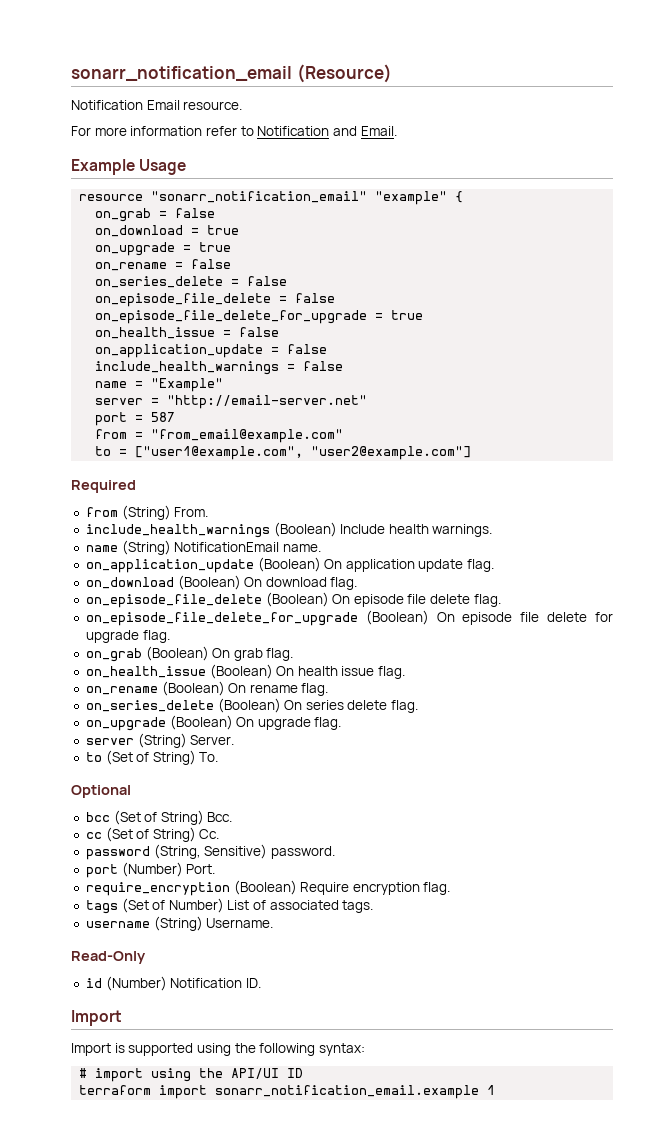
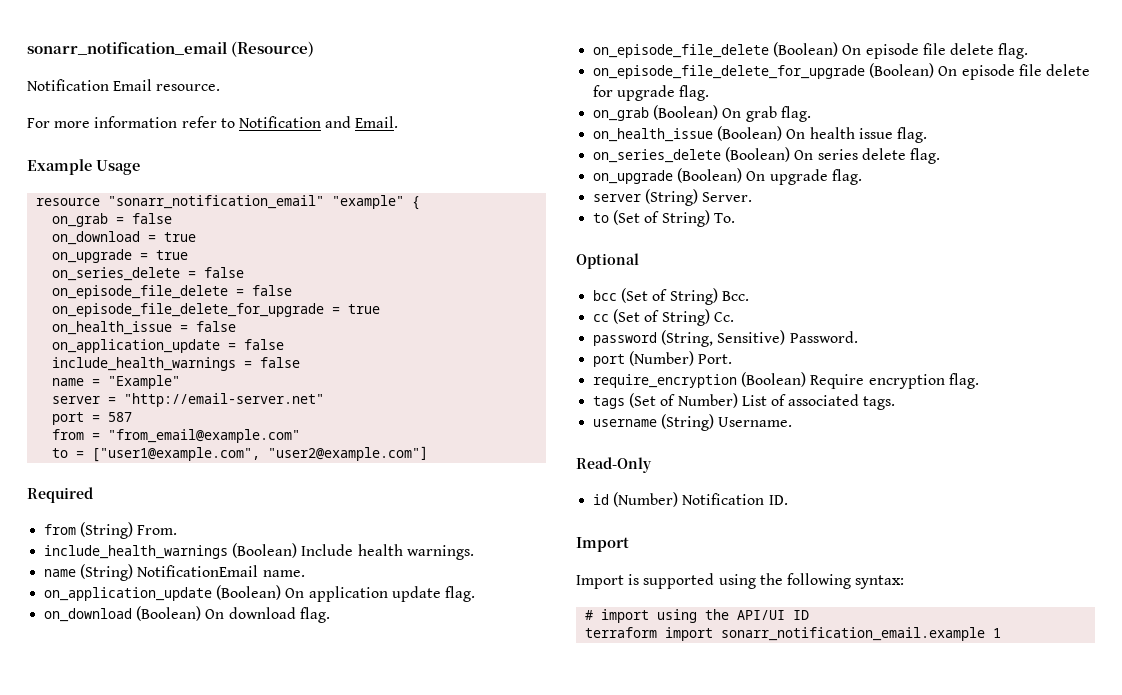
- on_rename = false
- on_rename (Boolean) On rename flag.
- password (String, Sensitive) password.
+ password (String, Sensitive) Password.

